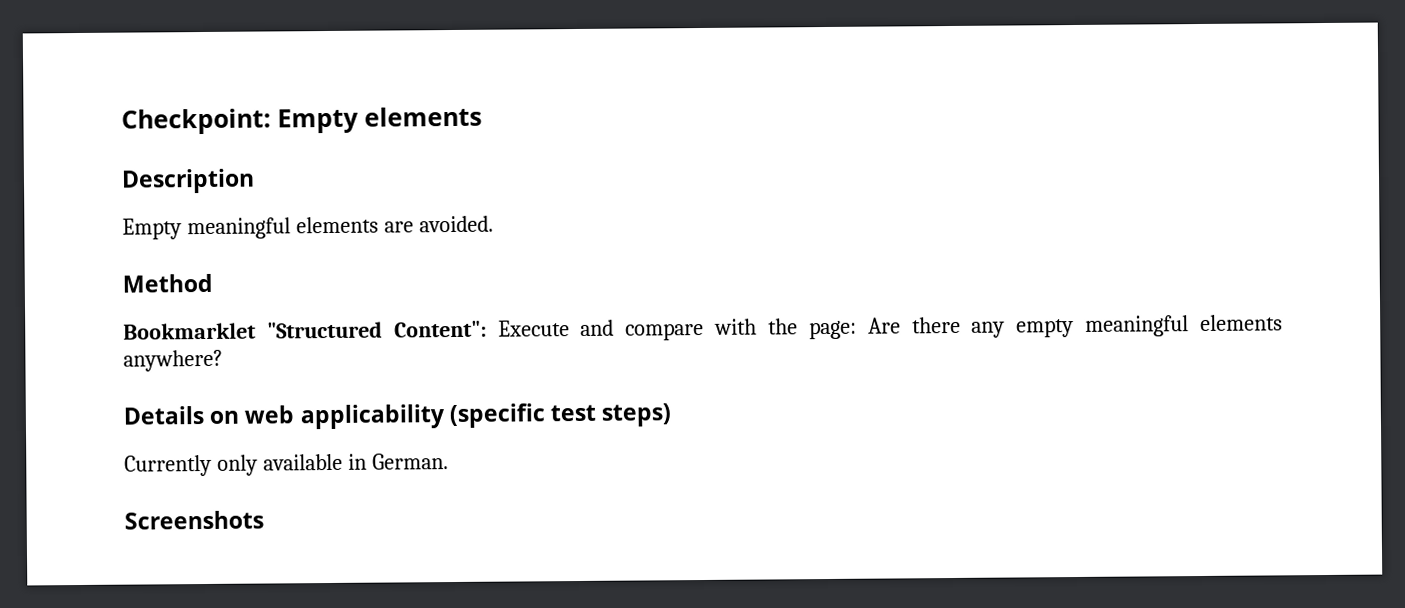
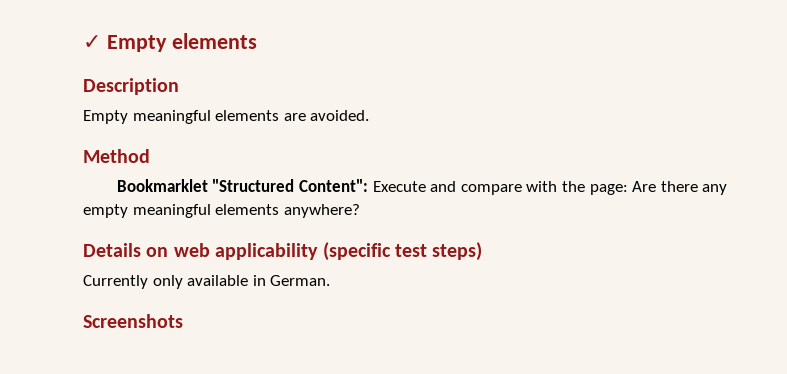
- Checkpoint: Empty elements
+ ✓ Empty elements

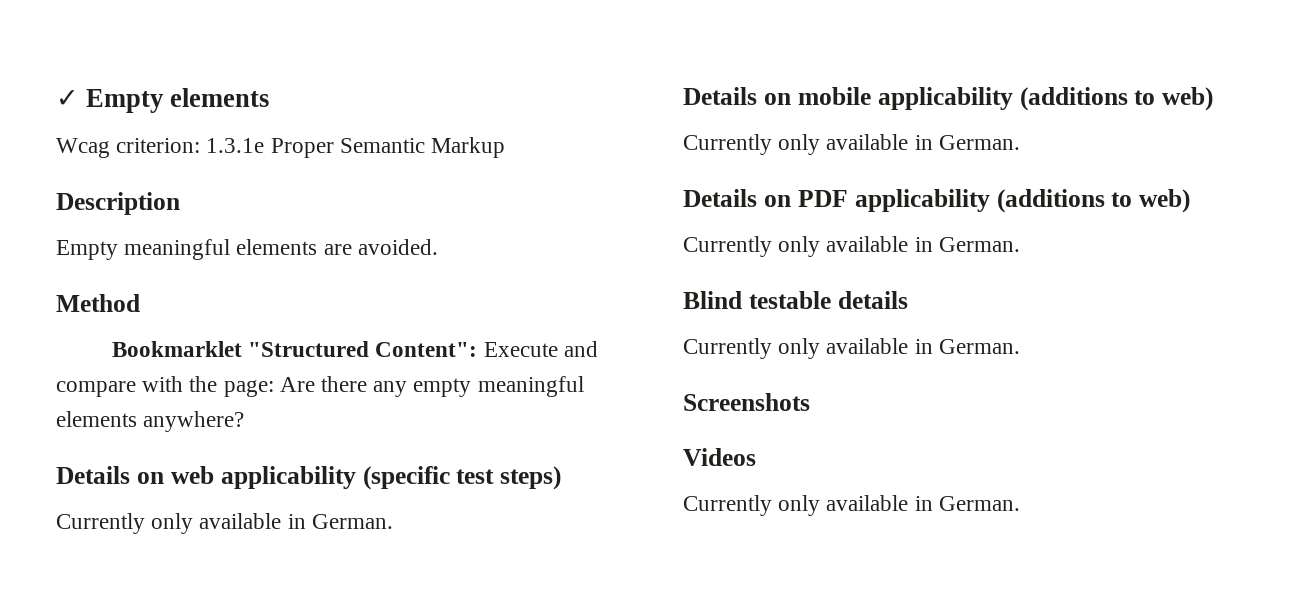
+ Wcag criterion: 1.3.1e Proper Semantic Markup
+ Details on mobile applicability (additions to web)
+ Currently only available in German.
+ Details on PDF applicability (additions to web)
+ Currently only available in German.
+ Blind testable details
+ Currently only available in German.
  Screenshots
+ Videos
+ Currently only available in German.

